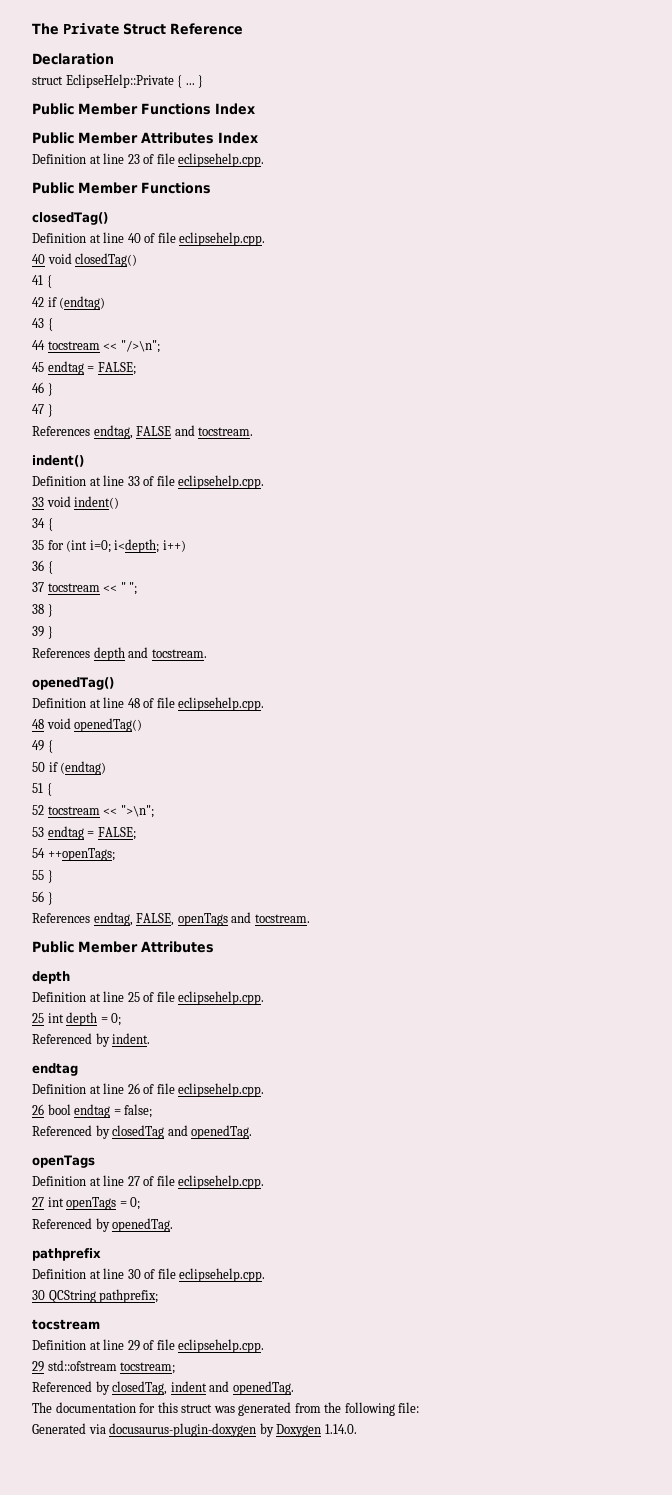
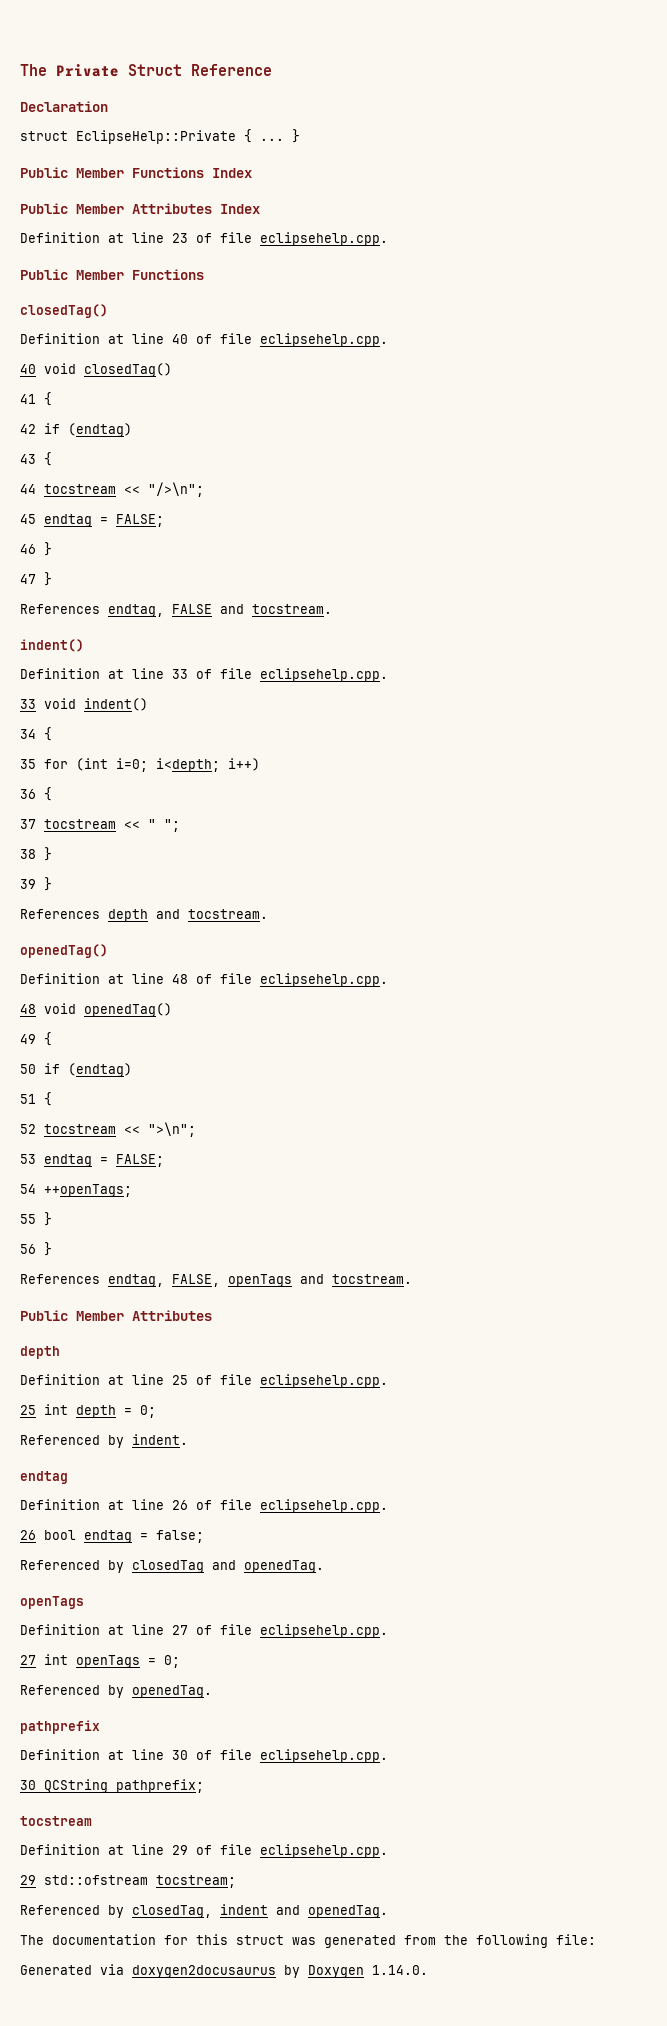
- Generated via docusaurus-plugin-doxygen by Doxygen 1.14.0.
+ Generated via doxygen2docusaurus by Doxygen 1.14.0.

